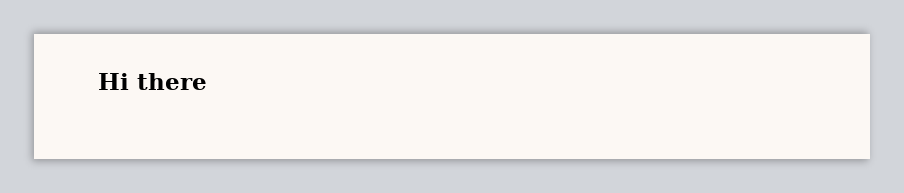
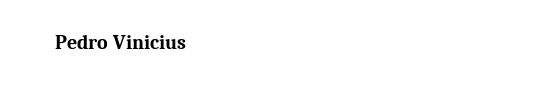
- Hi there
+ Pedro Vinicius

